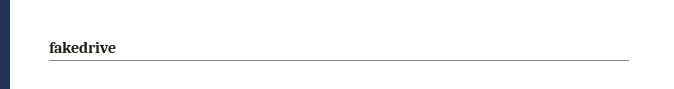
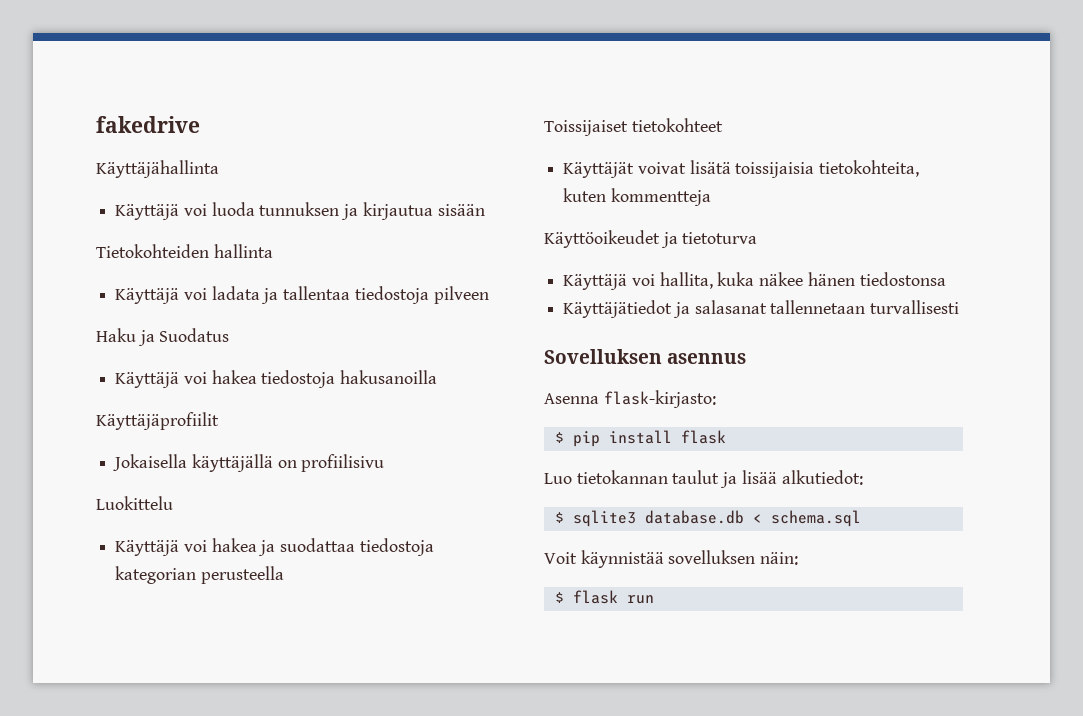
+ Käyttäjähallinta
+ Käyttäjä voi luoda tunnuksen ja kirjautua sisään
+ Tietokohteiden hallinta
+ Käyttäjä voi ladata ja tallentaa tiedostoja pilveen
+ Haku ja Suodatus
+ Käyttäjä voi hakea tiedostoja hakusanoilla
+ Käyttäjäprofiilit
+ Jokaisella käyttäjällä on profiilisivu
+ Luokittelu
+ Käyttäjä voi hakea ja suodattaa tiedostoja kategorian perusteella
+ Toissijaiset tietokohteet
+ Käyttäjät voivat lisätä toissijaisia tietokohteita, kuten kommentteja
+ Käyttöoikeudet ja tietoturva
+ Käyttäjä voi hallita, kuka näkee hänen tiedostonsa
+ Käyttäjätiedot ja salasanat tallennetaan turvallisesti
+ Sovelluksen asennus
+ Asenna flask-kirjasto:
+ $ pip install flask
+ Luo tietokannan taulut ja lisää alkutiedot:
+ $ sqlite3 database.db < schema.sql
+ Voit käynnistää sovelluksen näin:
+ $ flask run

